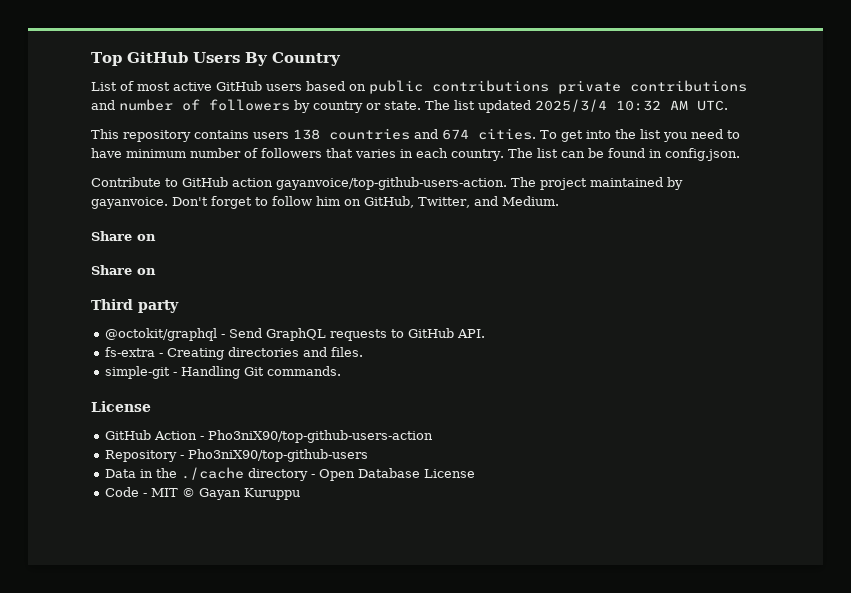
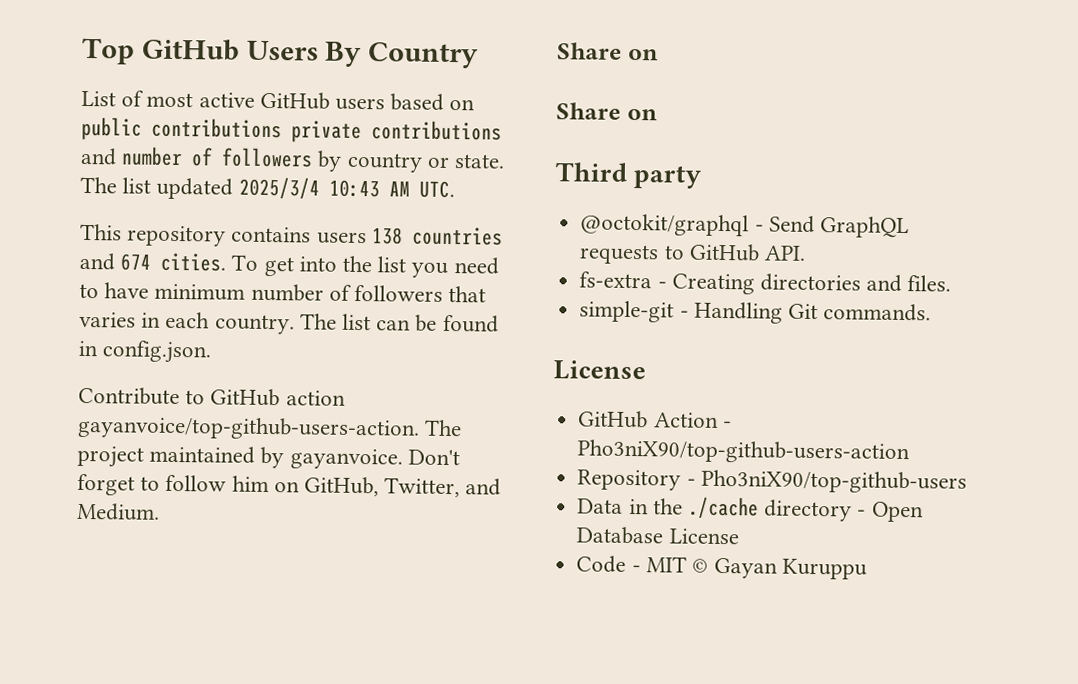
- The list updated 2025/3/4 10:32 AM UTC.
+ The list updated 2025/3/4 10:43 AM UTC.

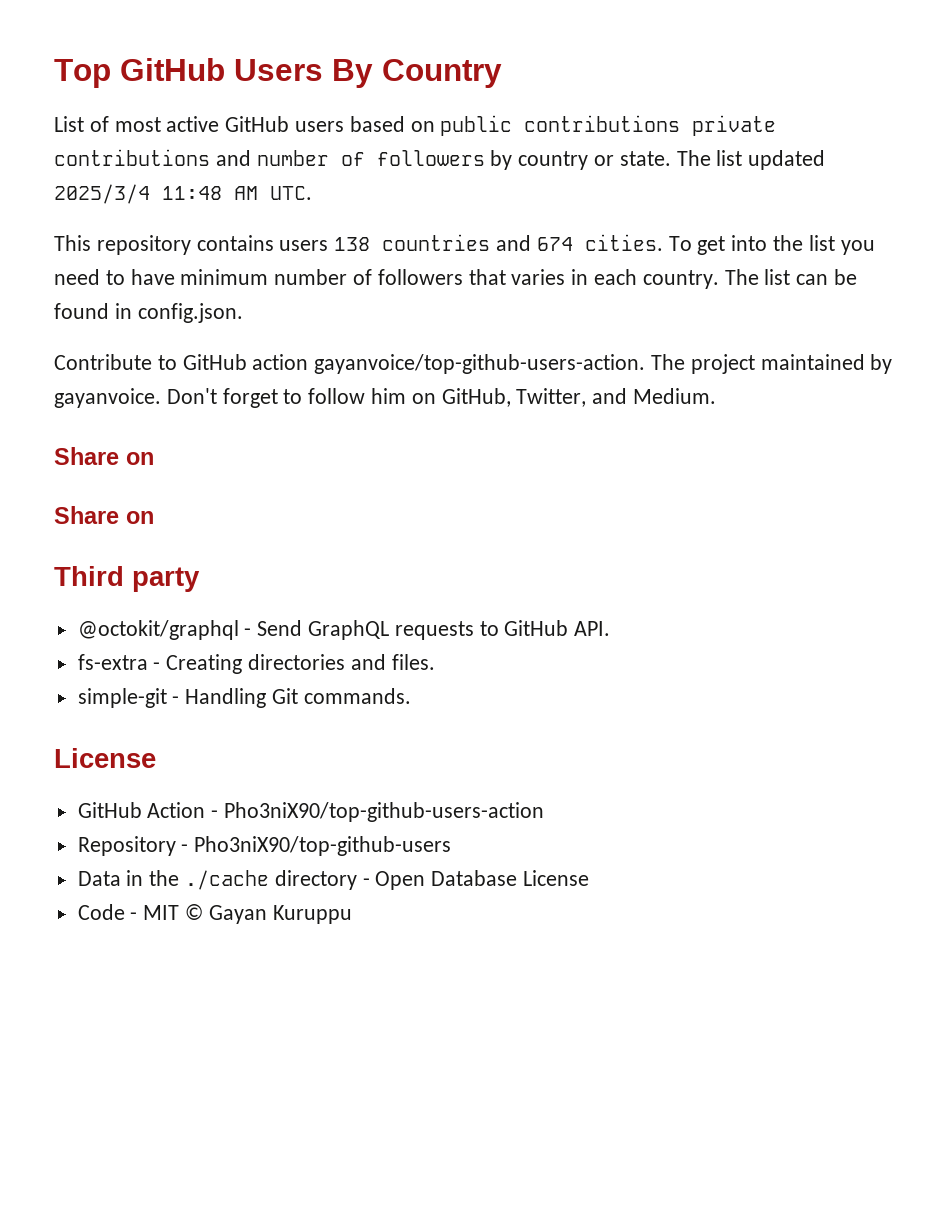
- The list updated 2025/3/4 10:43 AM UTC.
+ The list updated 2025/3/4 11:48 AM UTC.

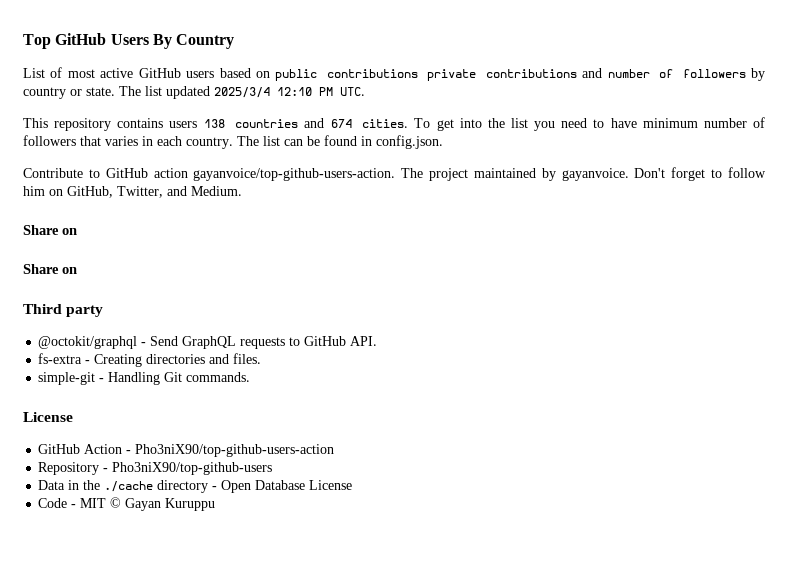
- The list updated 2025/3/4 11:48 AM UTC.
+ The list updated 2025/3/4 12:10 PM UTC.

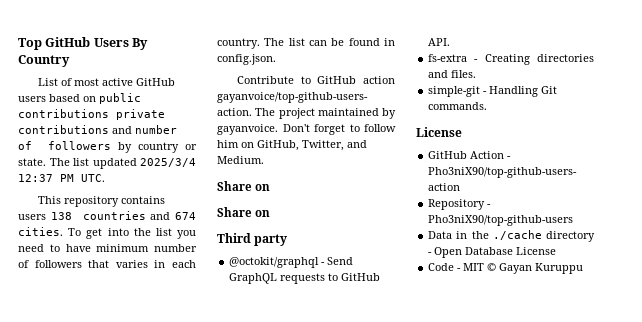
- The list updated 2025/3/4 12:10 PM UTC.
+ The list updated 2025/3/4 12:37 PM UTC.

